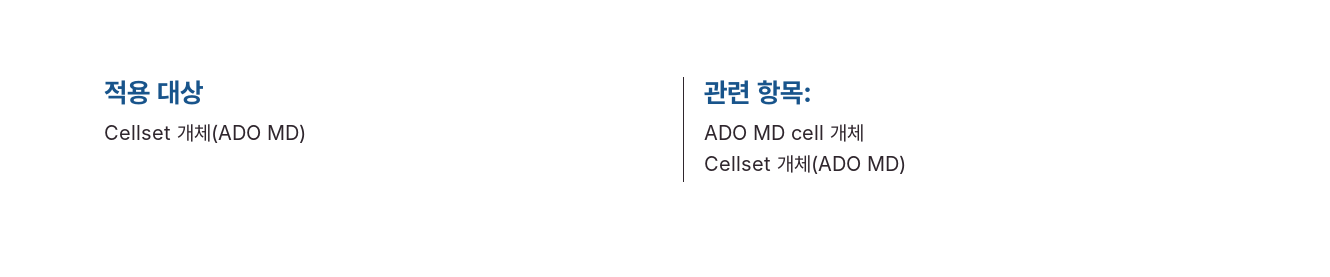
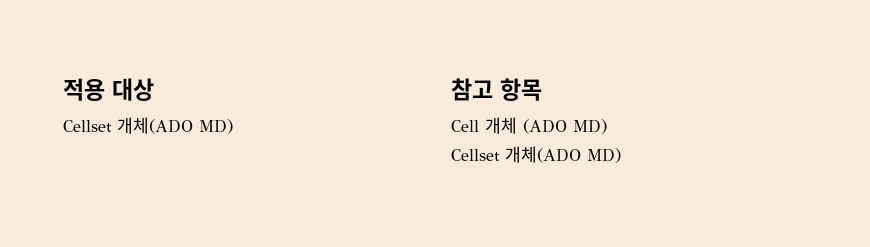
- 관련 항목:
- ADO MD cell 개체
+ 참고 항목
+ Cell 개체 (ADO MD)

